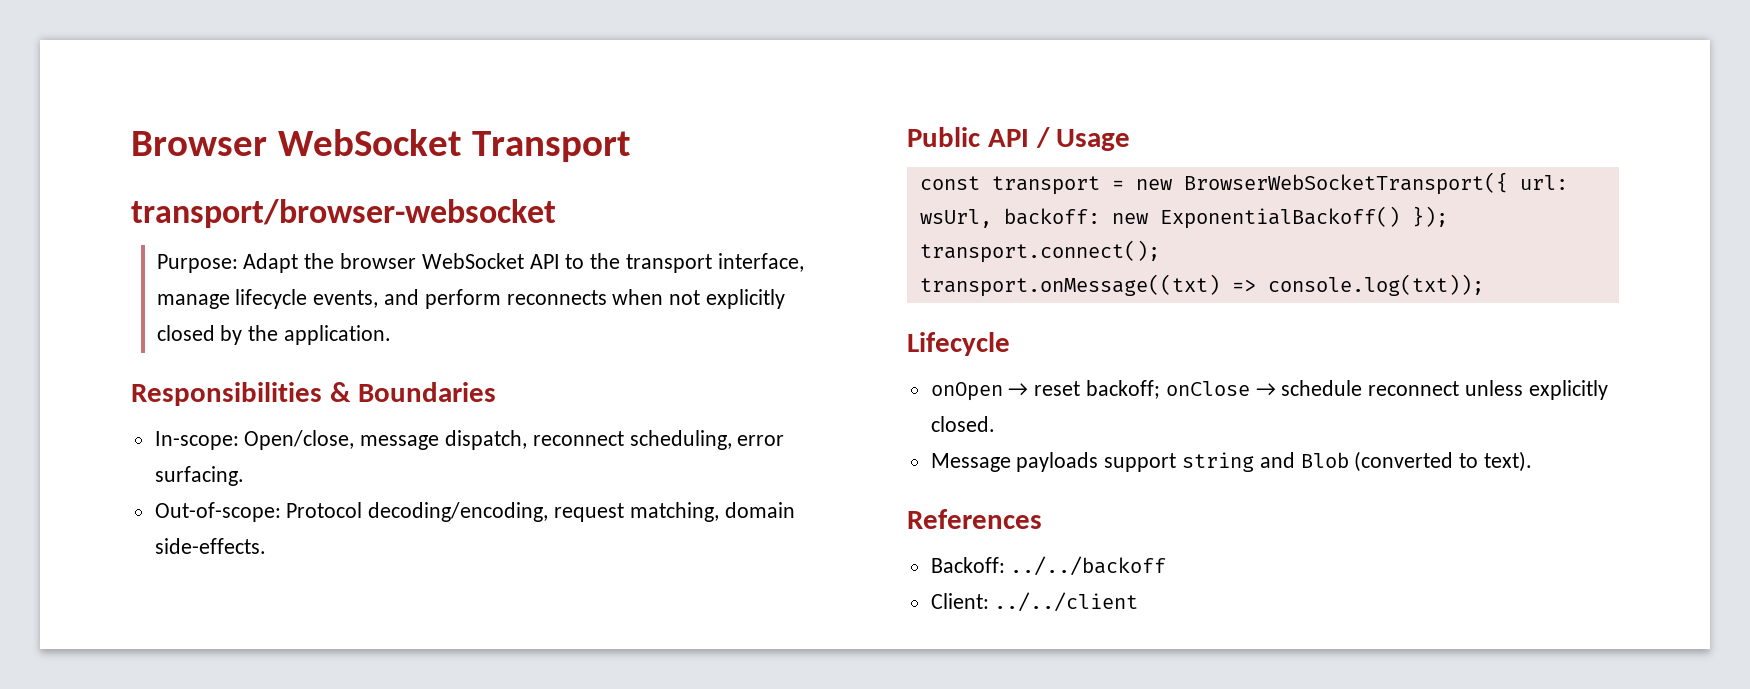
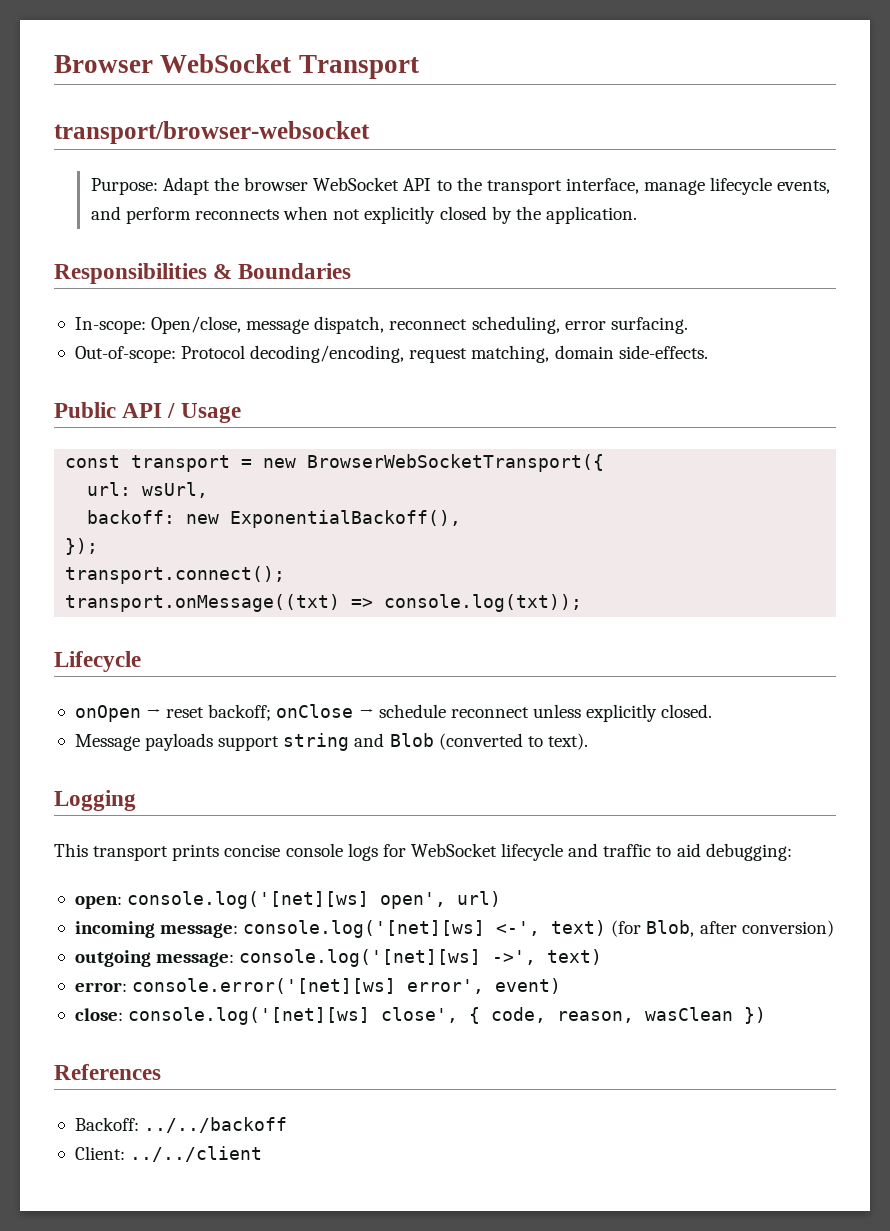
- const transport = new BrowserWebSocketTransport({ url: wsUrl, backoff: new ExponentialBackoff() });
+ const transport = new BrowserWebSocketTransport({
+ url: wsUrl,
+ backoff: new ExponentialBackoff(),
+ });
+ Logging
+ This transport prints concise console logs for WebSocket lifecycle and traffic to aid debugging:
+ open: console.log('[net][ws] open', url)
+ incoming message: console.log('[net][ws] <-', text) (for Blob, after conversion)
+ outgoing message: console.log('[net][ws] ->', text)
+ error: console.error('[net][ws] error', event)
+ close: console.log('[net][ws] close', { code, reason, wasClean })

